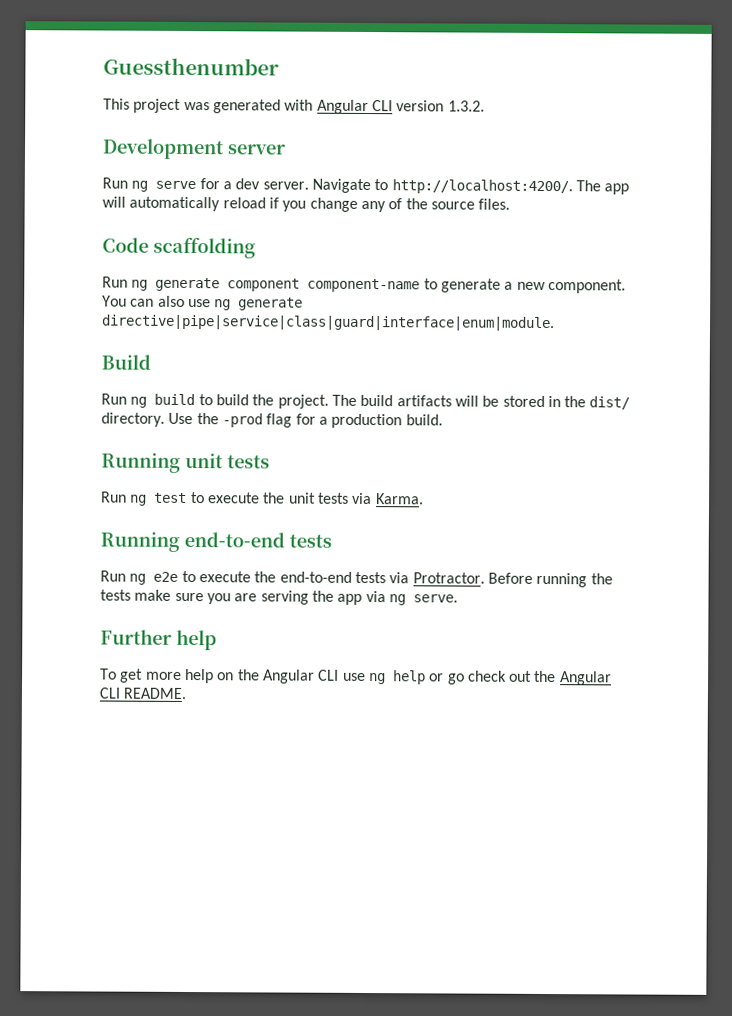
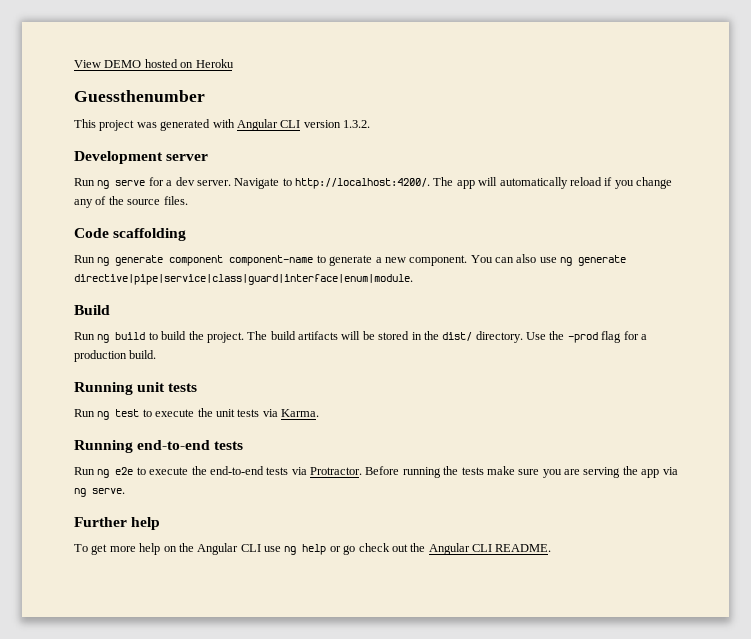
+ View DEMO hosted on Heroku

